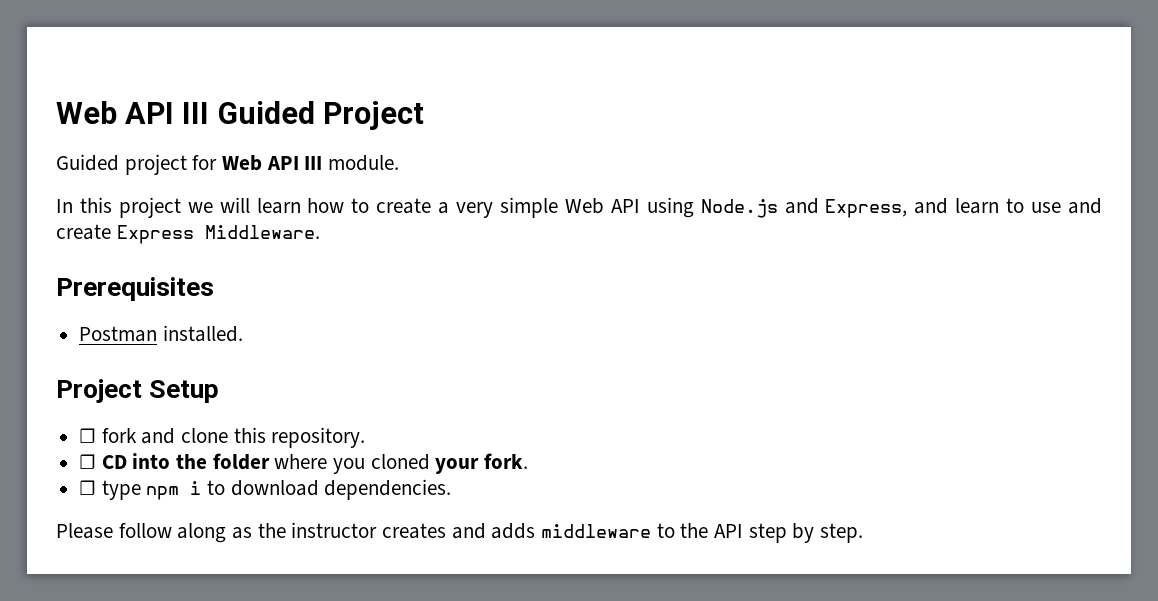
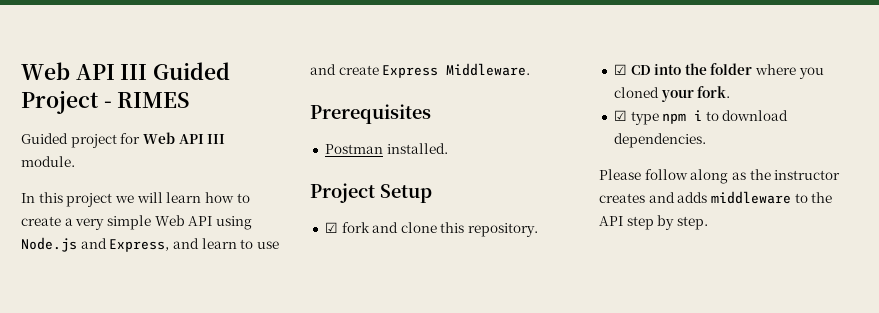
- Web API III Guided Project
+ Web API III Guided Project - RIMES
- ☐ fork and clone this repository.
+ ☑ fork and clone this repository.
- ☐ CD into the folder where you cloned your fork.
+ ☑ CD into the folder where you cloned your fork.
- ☐ type npm i to download dependencies.
+ ☑ type npm i to download dependencies.

